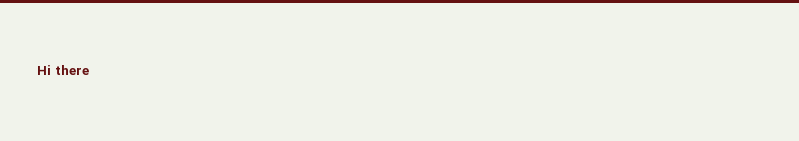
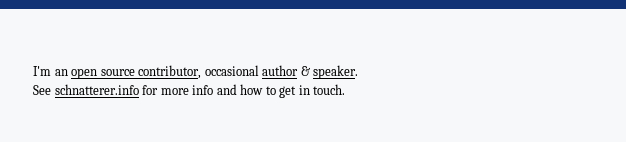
- Hi there
+ I'm an open source contributor, occasional author & speaker.
+ See schnatterer.info for more info and how to get in touch.

